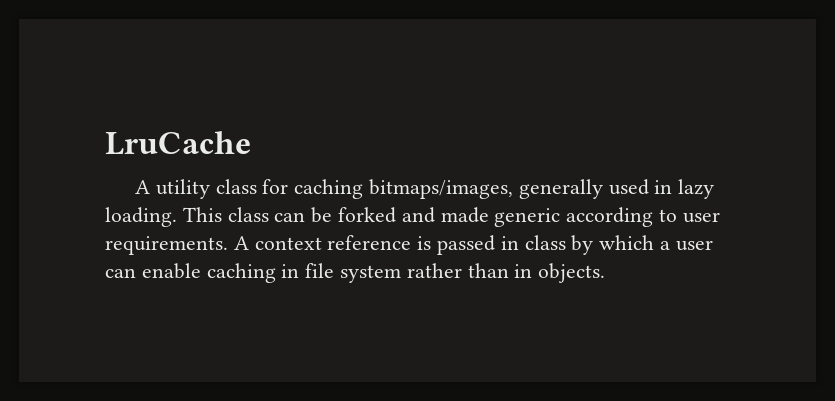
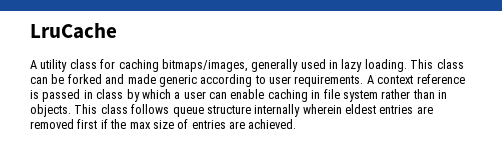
+ This class follows queue structure internally wherein eldest entries are removed first if the max size of entries are achieved.

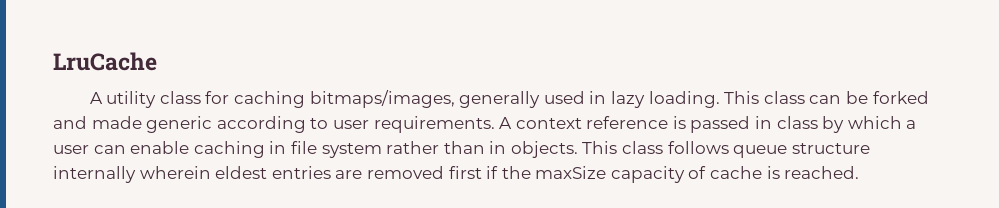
- This class follows queue structure internally wherein eldest entries are removed first if the max size of entries are achieved.
+ This class follows queue structure internally wherein eldest entries are removed first if the maxSize capacity of cache is reached.

